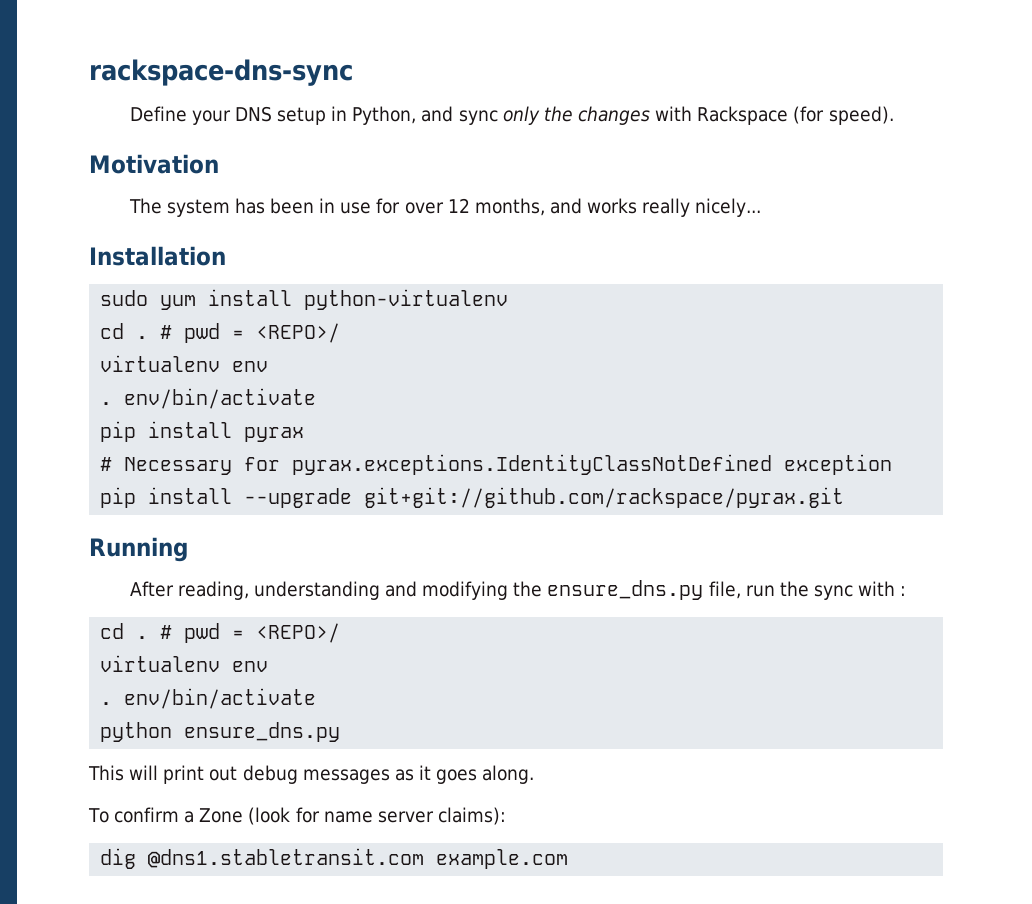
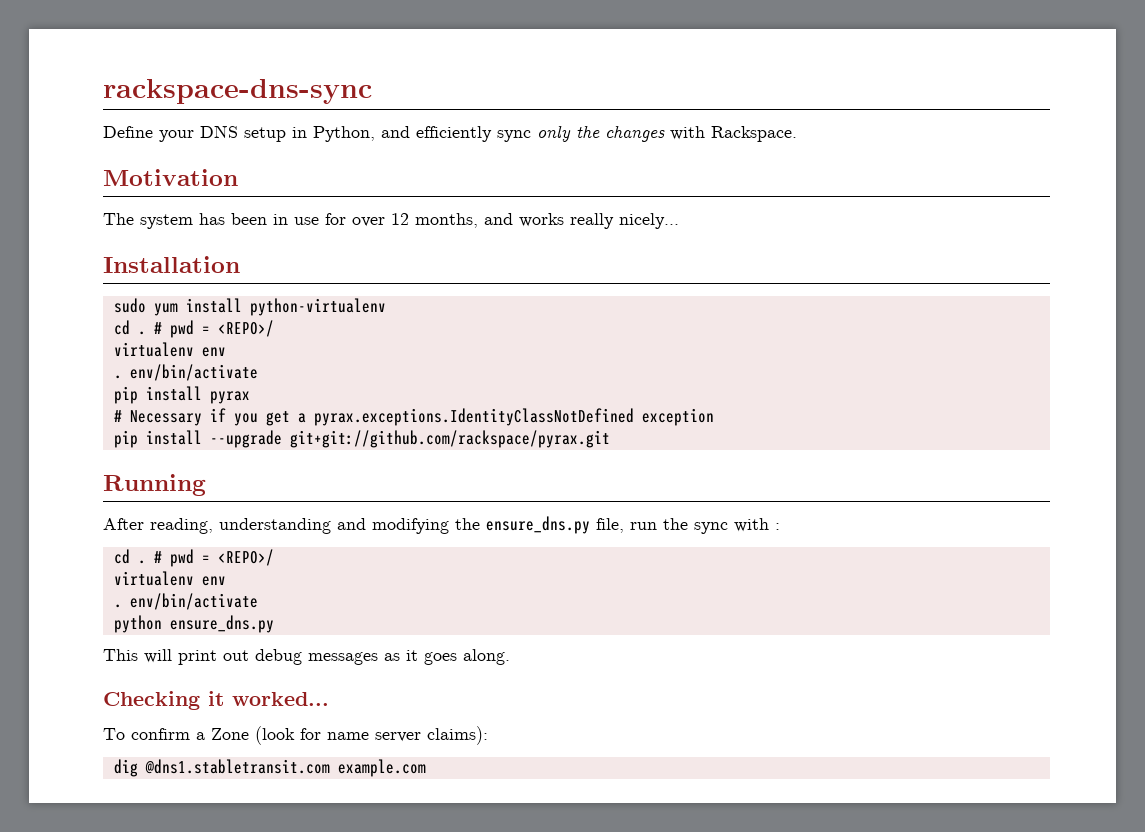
- Define your DNS setup in Python, and sync only the changes with Rackspace (for speed).
+ Define your DNS setup in Python, and efficiently sync only the changes with Rackspace.
- # Necessary for pyrax.exceptions.IdentityClassNotDefined exception
+ # Necessary if you get a pyrax.exceptions.IdentityClassNotDefined exception
+ Checking it worked...

